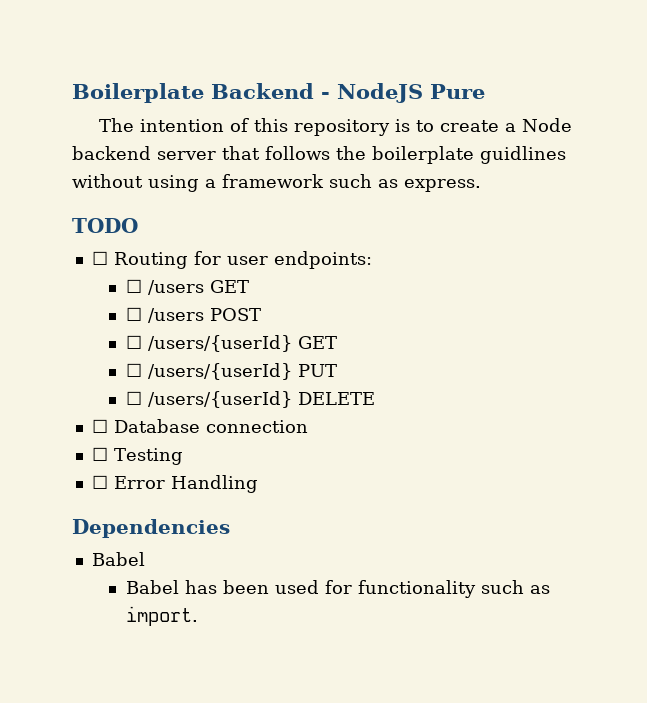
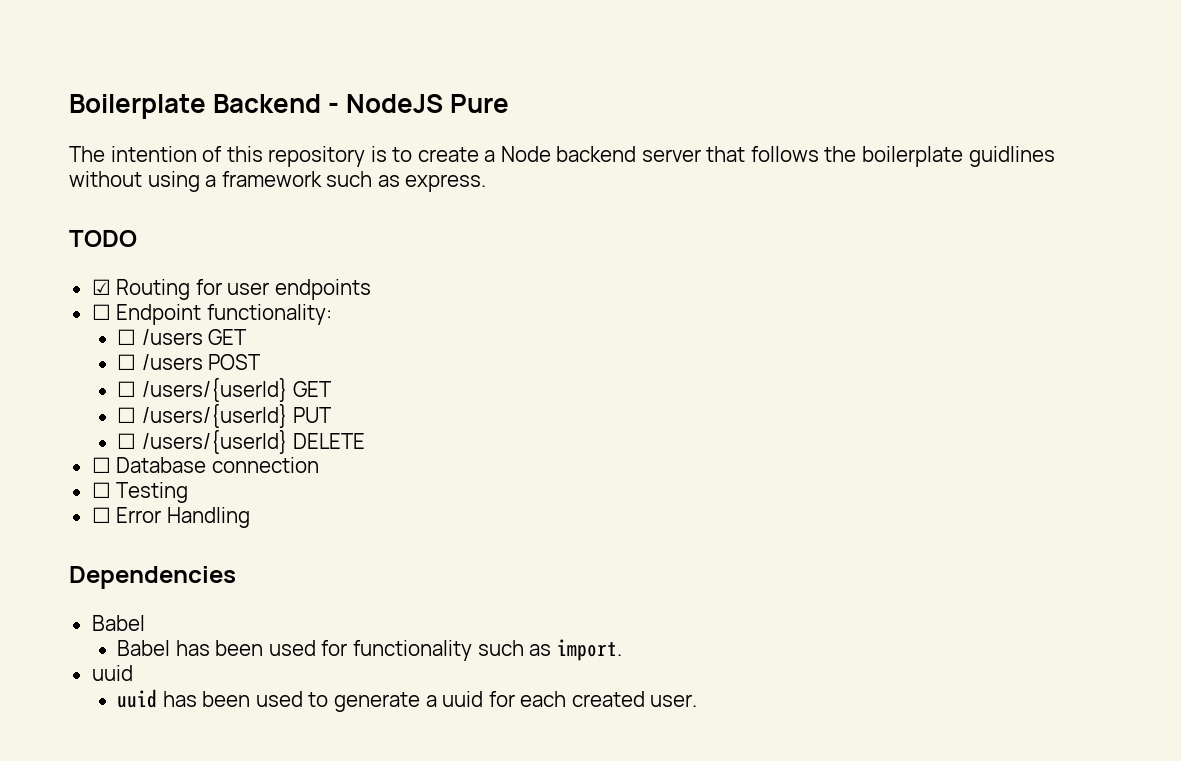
- ☐ Routing for user endpoints:
+ ☑ Routing for user endpoints
+ ☐ Endpoint functionality:
  Babel has been used for functionality such as import.
+ uuid
+ uuid has been used to generate a uuid for each created user.

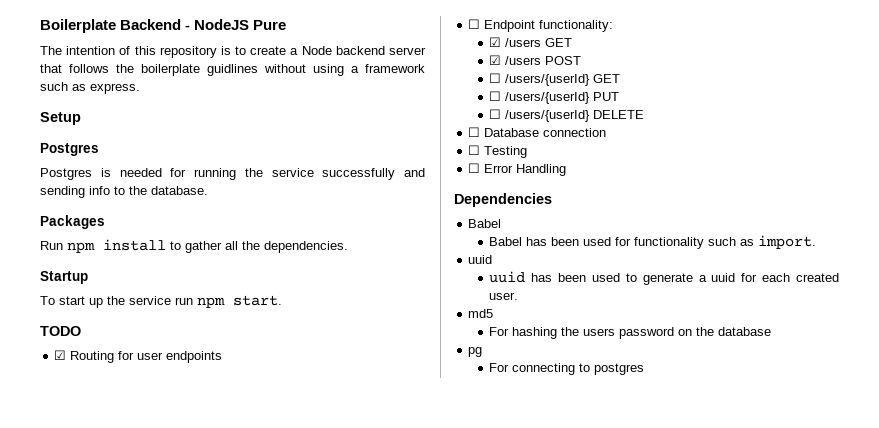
+ Setup
+ Postgres
+ Postgres is needed for running the service successfully and sending info to the database.
+ Packages
+ Run npm install to gather all the dependencies.
+ Startup
+ To start up the service run npm start.
- ☐ /users GET
+ ☑ /users GET
- ☐ /users POST
+ ☑ /users POST
+ md5
+ For hashing the users password on the database
+ pg
+ For connecting to postgres

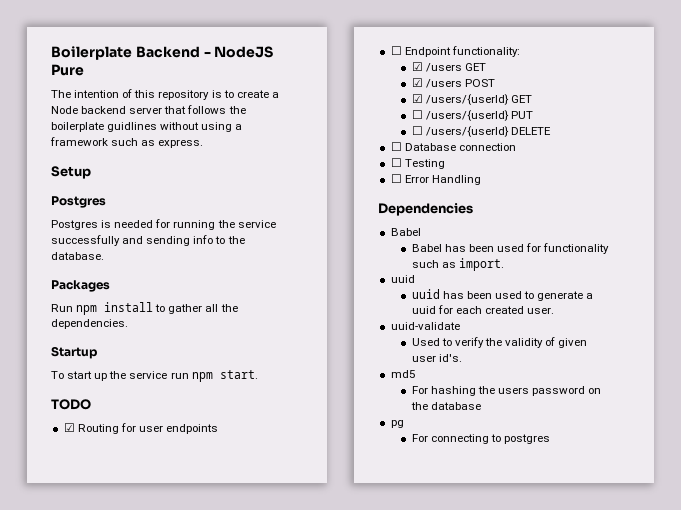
- ☐ /users/{userId} GET
+ ☑ /users/{userId} GET
+ uuid-validate
+ Used to verify the validity of given user id's.

